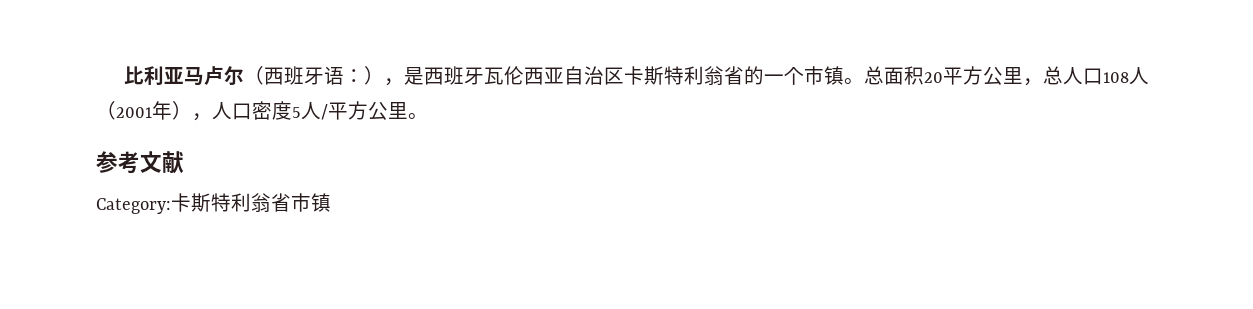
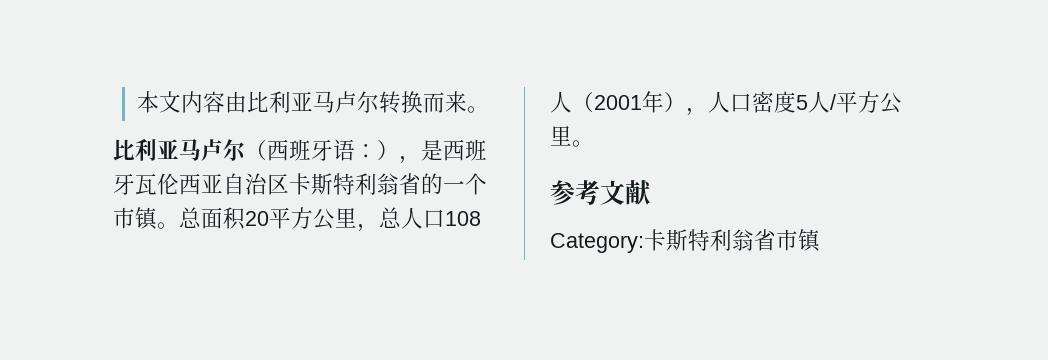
+ 本文内容由比利亚马卢尔转换而来。

